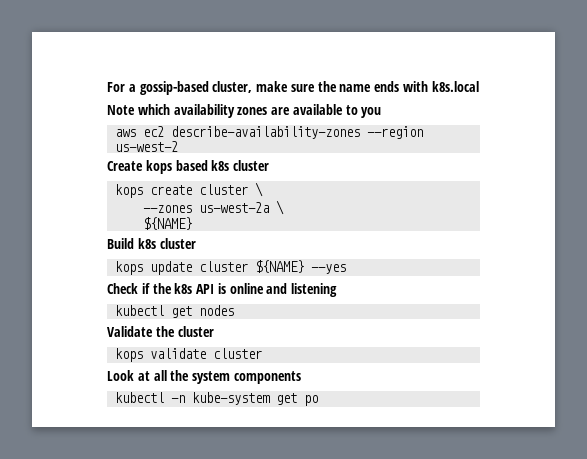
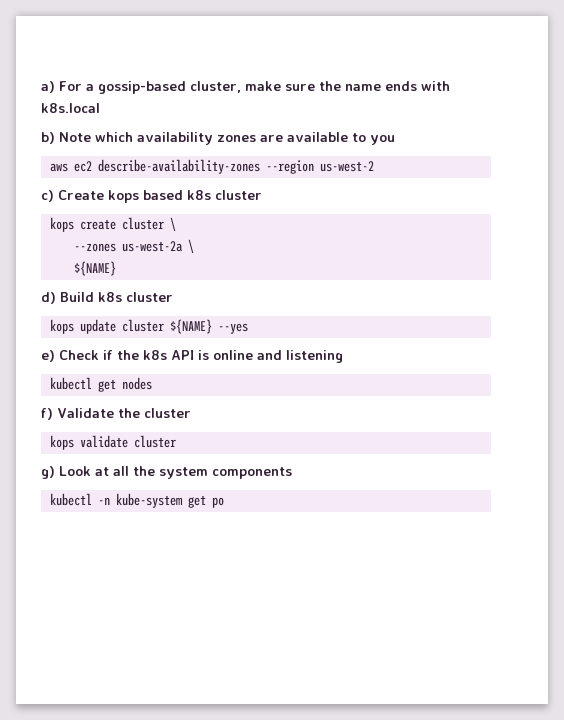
- For a gossip-based cluster, make sure the name ends with k8s.local
+ a) For a gossip-based cluster, make sure the name ends with k8s.local
- Note which availability zones are available to you
+ b) Note which availability zones are available to you
- Create kops based k8s cluster
+ c) Create kops based k8s cluster
- Build k8s cluster
+ d) Build k8s cluster
- Check if the k8s API is online and listening
+ e) Check if the k8s API is online and listening
- Validate the cluster
+ f) Validate the cluster
- Look at all the system components
+ g) Look at all the system components

